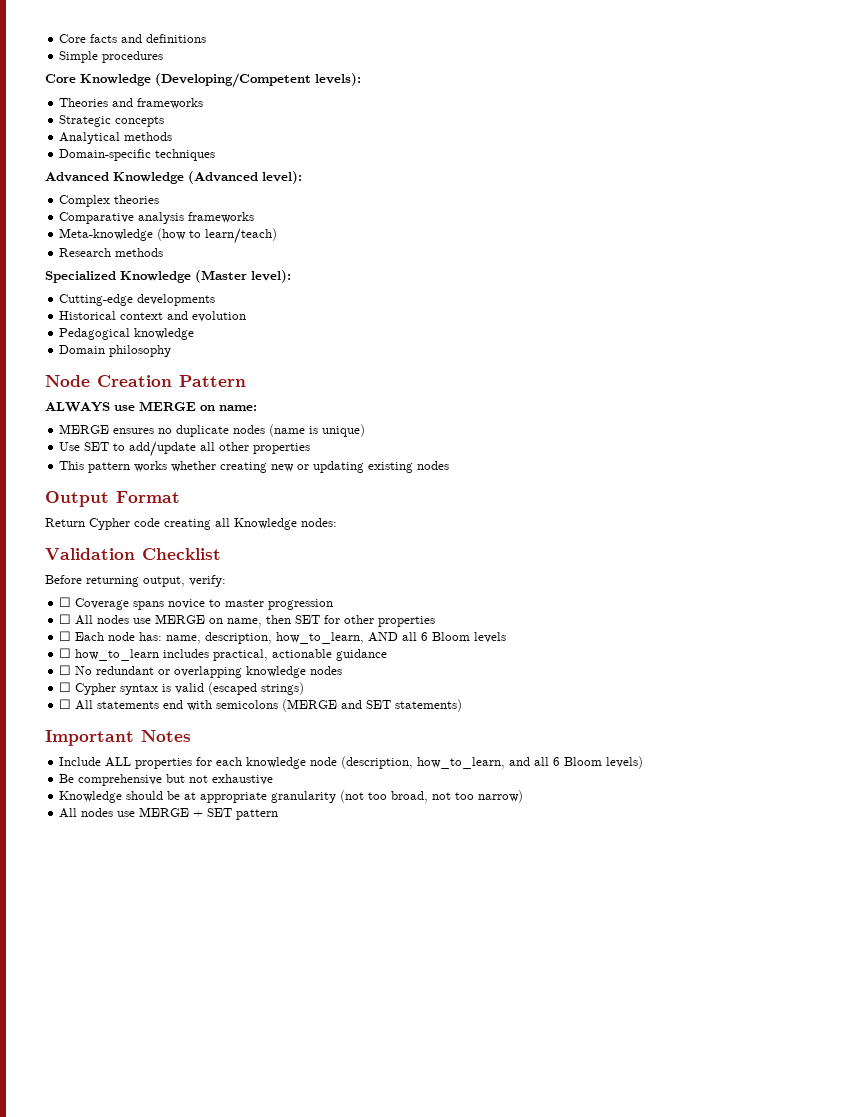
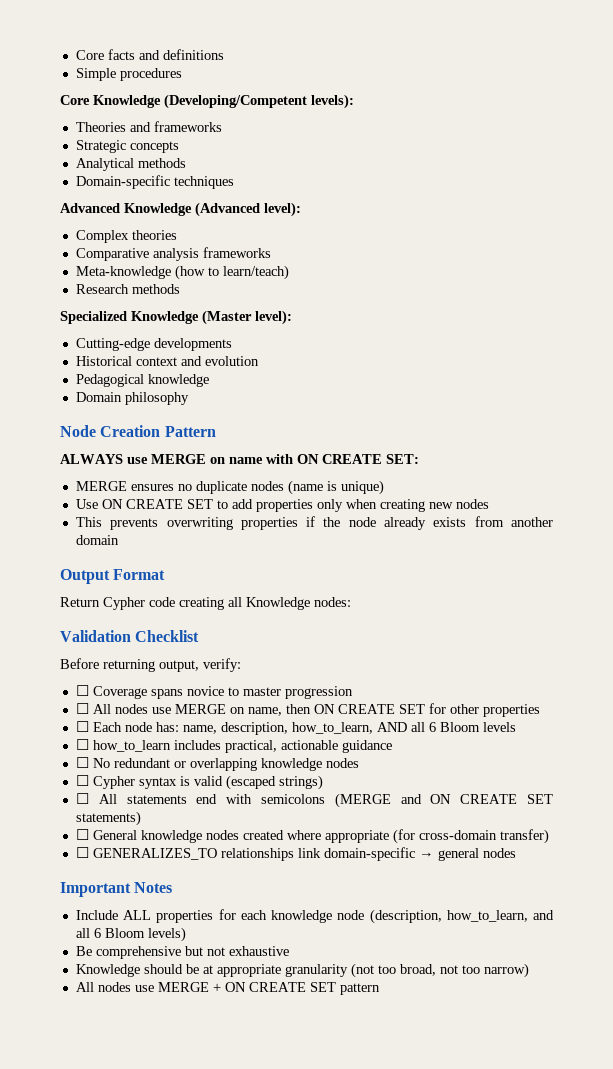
- ALWAYS use MERGE on name:
+ ALWAYS use MERGE on name with ON CREATE SET:
- Use SET to add/update all other properties
- This pattern works whether creating new or updating existing nodes
+ Use ON CREATE SET to add properties only when creating new nodes
+ This prevents overwriting properties if the node already exists from another domain
- ☐ All nodes use MERGE on name, then SET for other properties
+ ☐ All nodes use MERGE on name, then ON CREATE SET for other properties
- ☐ All statements end with semicolons (MERGE and SET statements)
+ ☐ All statements end with semicolons (MERGE and ON CREATE SET statements)
+ ☐ General knowledge nodes created where appropriate (for cross-domain transfer)
+ ☐ GENERALIZES_TO relationships link domain-specific → general nodes
- All nodes use MERGE + SET pattern
+ All nodes use MERGE + ON CREATE SET pattern

